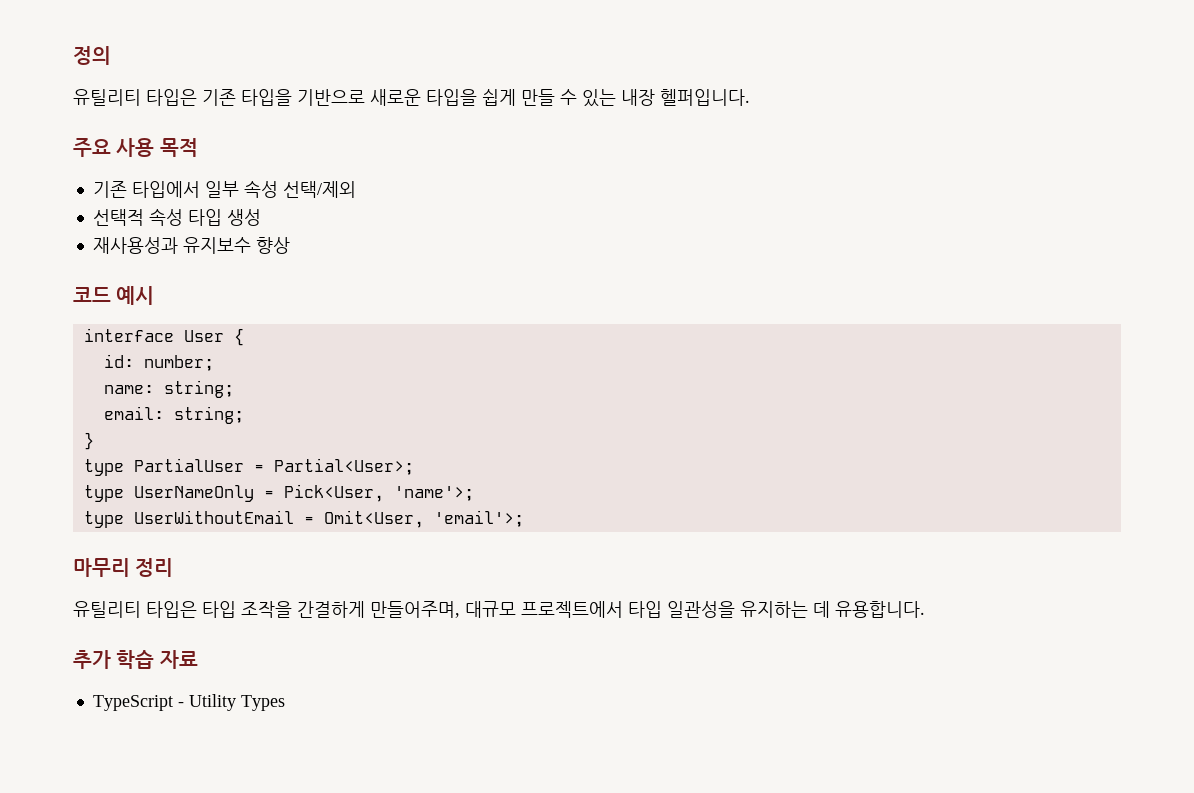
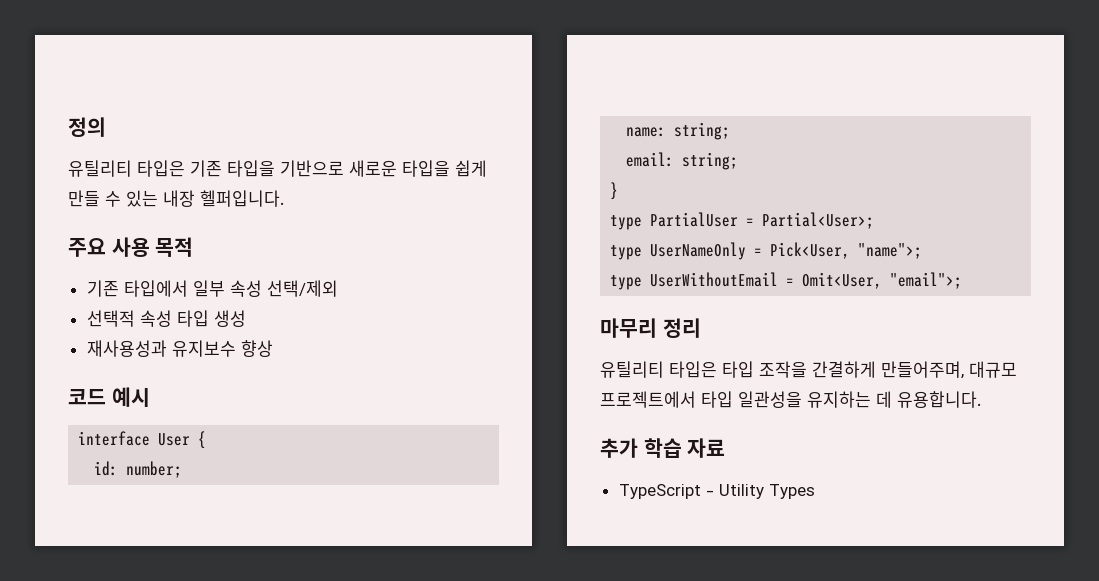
- type UserNameOnly = Pick<User, 'name'>;
+ type UserNameOnly = Pick<User, "name">;
- type UserWithoutEmail = Omit<User, 'email'>;
+ type UserWithoutEmail = Omit<User, "email">;

